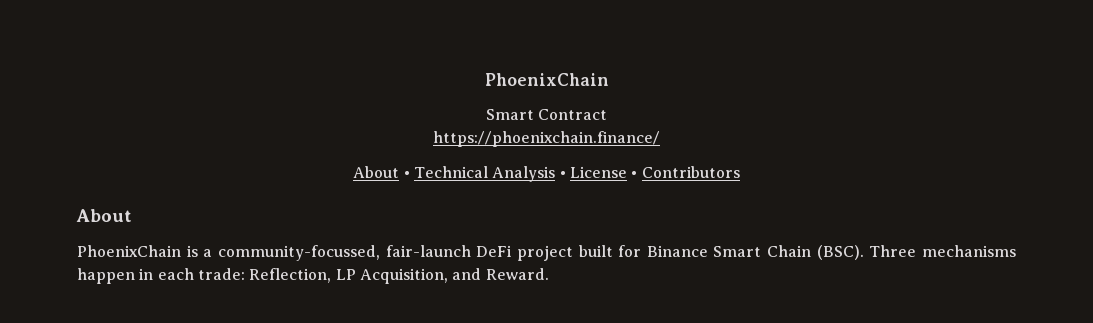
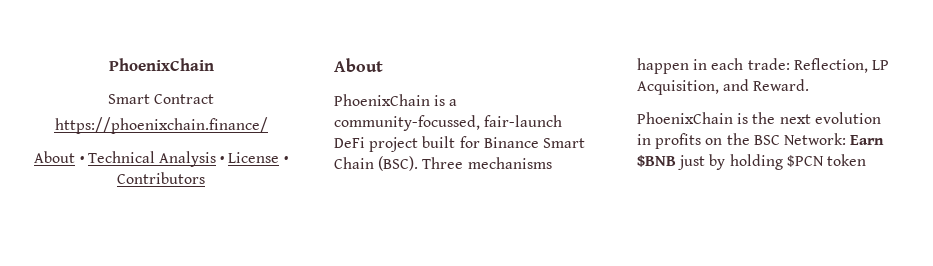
+ PhoenixChain is the next evolution in profits on the BSC Network: Earn $BNB just by holding $PCN token

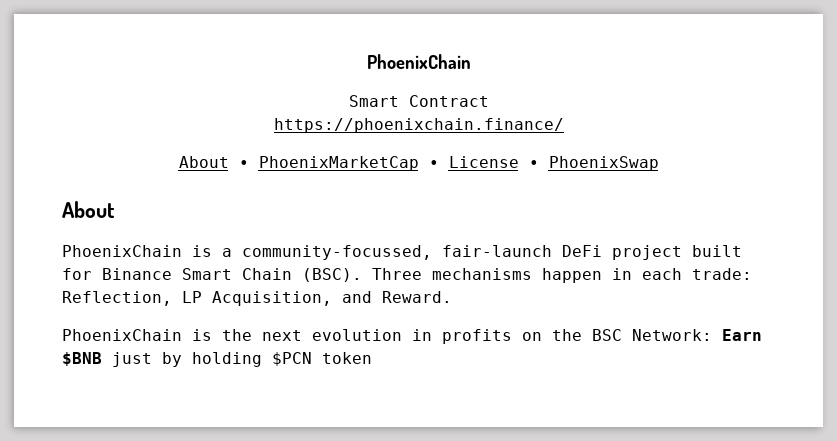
- About • Technical Analysis • License • Contributors
+ About • PhoenixMarketCap • License • PhoenixSwap

